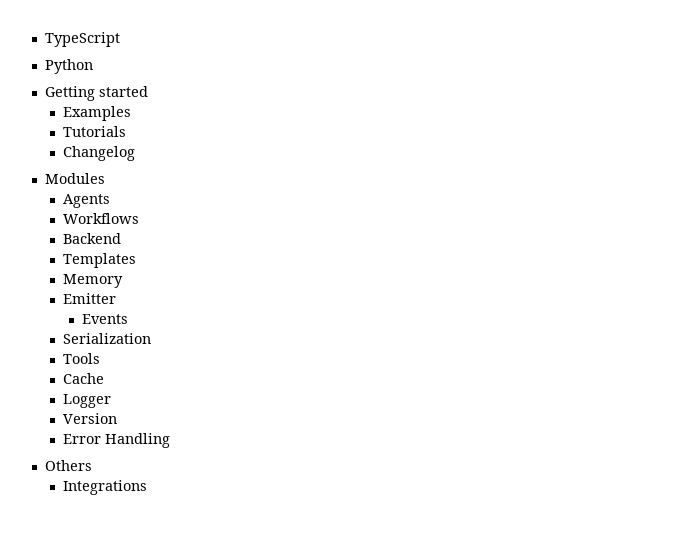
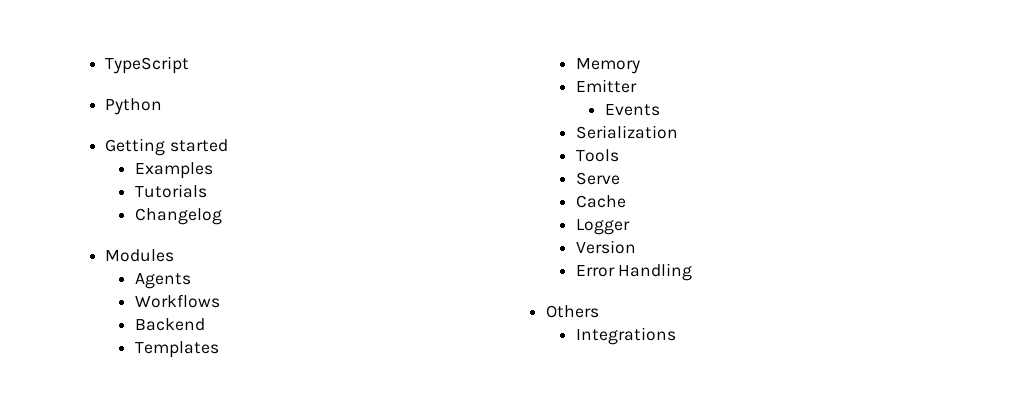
+ Serve

